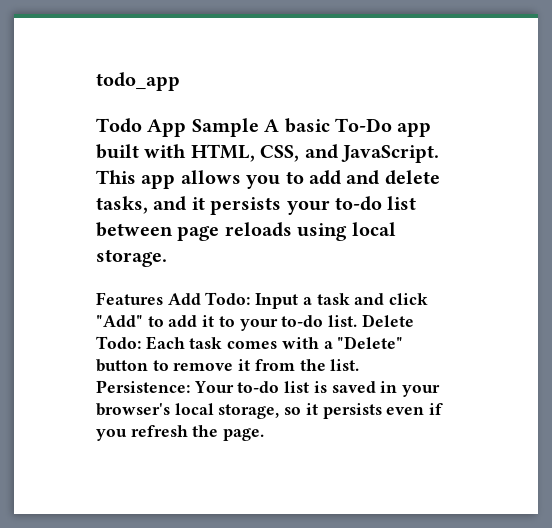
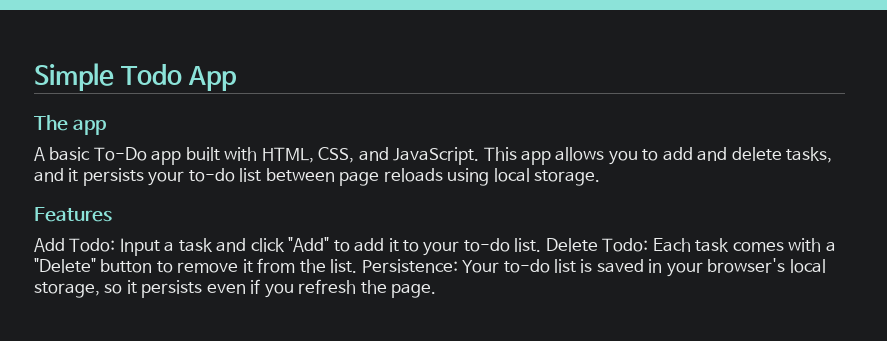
- todo_app
- Todo App Sample A basic To-Do app built with HTML, CSS, and JavaScript.
+ Simple Todo App
+ The app
+ A basic To-Do app built with HTML, CSS, and JavaScript.
- Features Add Todo: Input a task and click "Add" to add it to your to-do list.
+ Features
+ Add Todo: Input a task and click "Add" to add it to your to-do list.

